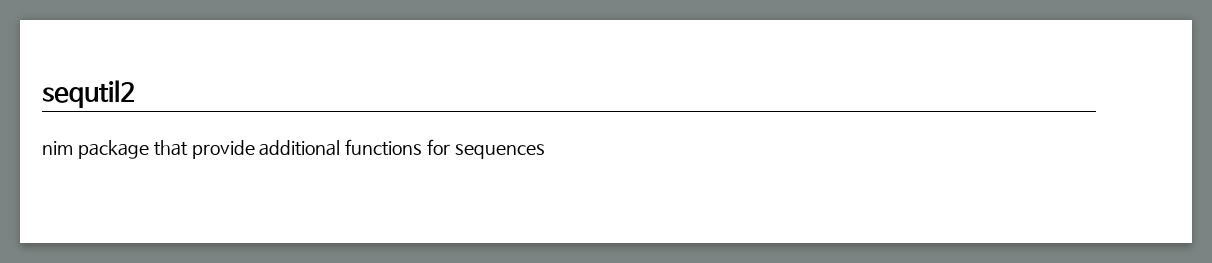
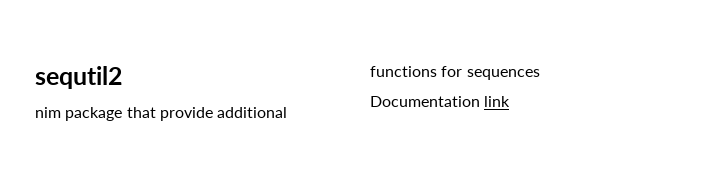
+ Documentation link

